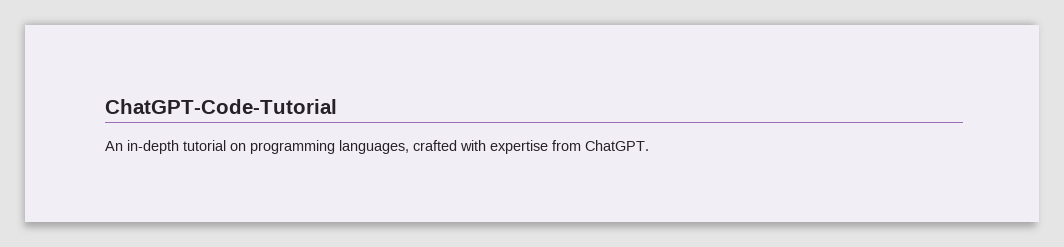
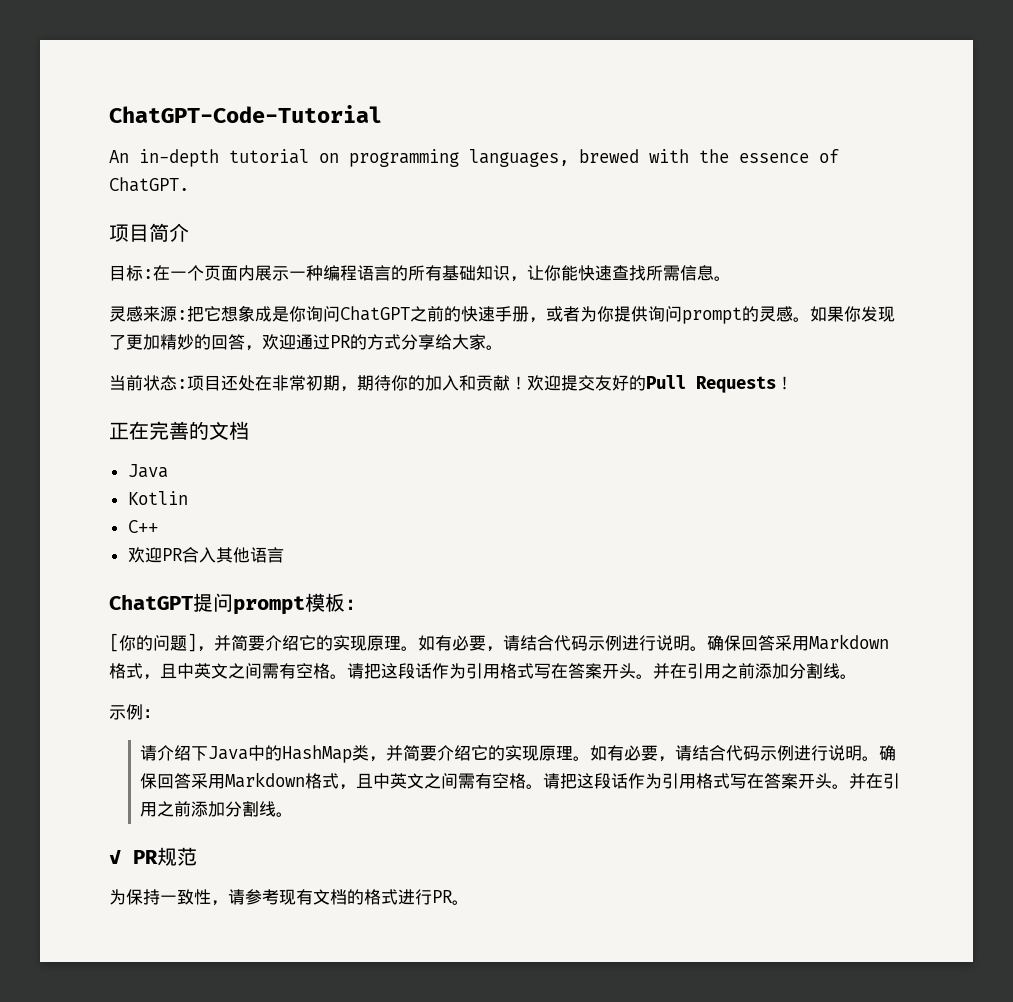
- An in-depth tutorial on programming languages, crafted with expertise from ChatGPT.
+ An in-depth tutorial on programming languages, brewed with the essence of ChatGPT.
+ 项目简介
+ 目标:在一个页面内展示一种编程语言的所有基础知识，让你能快速查找所需信息。
+ 灵感来源:把它想象成是你询问ChatGPT之前的快速手册，或者为你提供询问prompt的灵感。如果你发现了更加精妙的回答，欢迎通过PR的方式分享给大家。
+ 当前状态:项目还处在非常初期，期待你的加入和贡献！欢迎提交友好的Pull Requests！
+ 正在完善的文档
+ Java
+ Kotlin
+ C++
+ 欢迎PR合入其他语言
+ ChatGPT提问prompt模板：
+ [你的问题]，并简要介绍它的实现原理。如有必要，请结合代码示例进行说明。确保回答采用Markdown格式，且中英文之间需有空格。请把这段话作为引用格式写在答案开头。并在引用之前添加分割线。
+ 示例：
+ 请介绍下Java中的HashMap类，并简要介绍它的实现原理。如有必要，请结合代码示例进行说明。确保回答采用Markdown格式，且中英文之间需有空格。请把这段话作为引用格式写在答案开头。并在引用之前添加分割线。
+ ✓ PR规范
+ 为保持一致性，请参考现有文档的格式进行PR。

